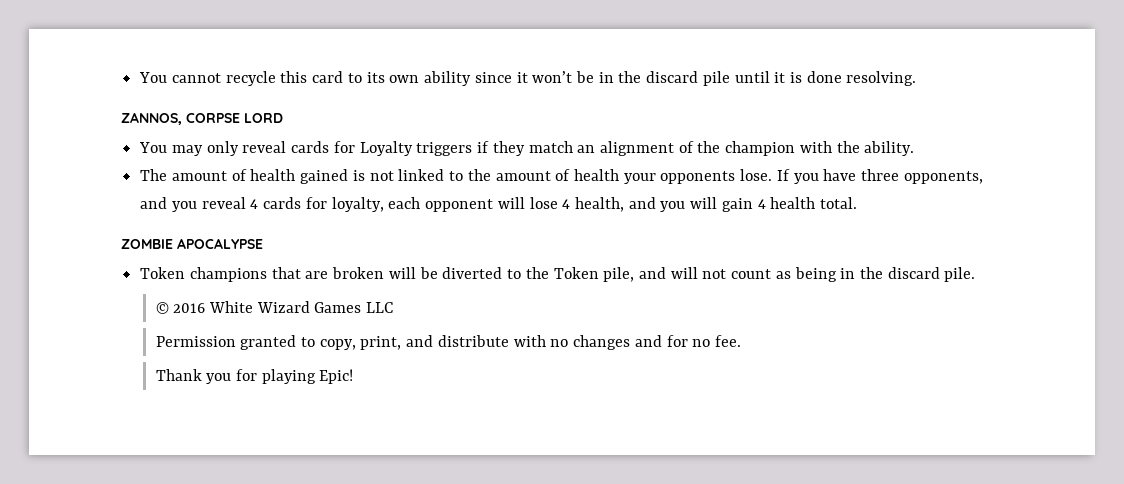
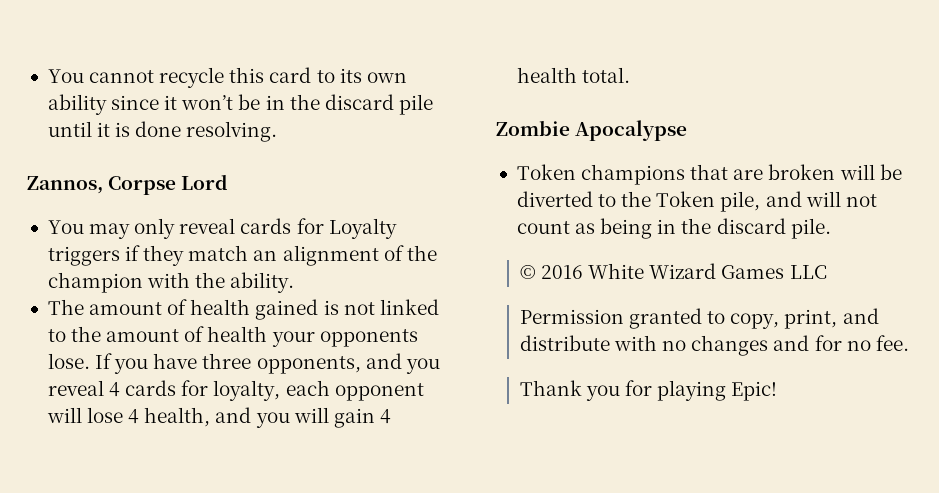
- ZANNOS, CORPSE LORD
+ Zannos, Corpse Lord
- ZOMBIE APOCALYPSE
+ Zombie Apocalypse

